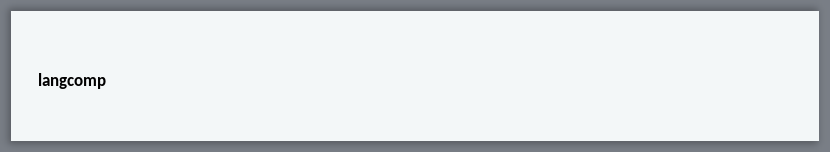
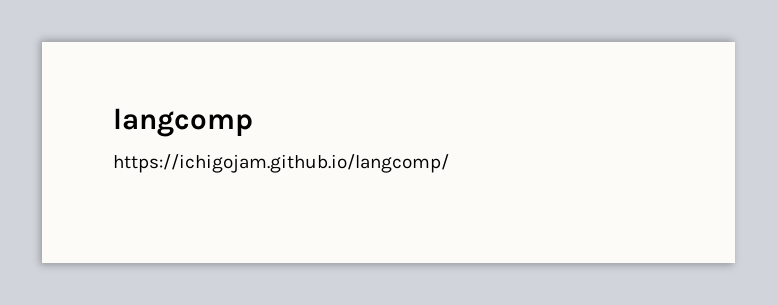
+ https://ichigojam.github.io/langcomp/

